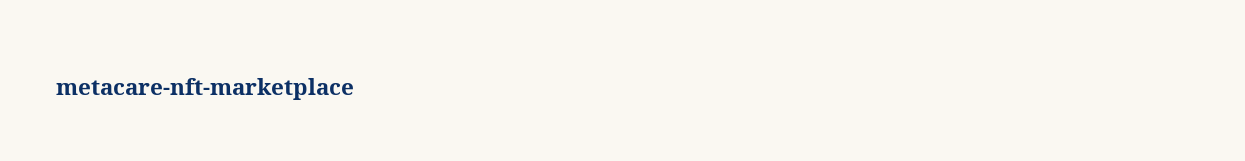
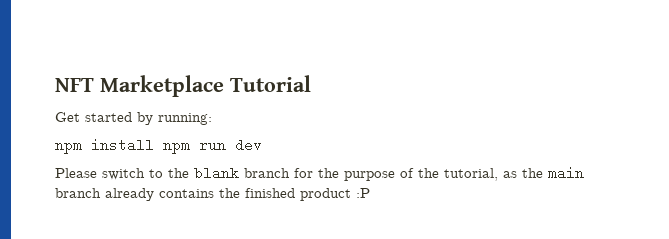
- metacare-nft-marketplace
+ NFT Marketplace Tutorial
+ Get started by running:
+ npm install npm run dev
+ Please switch to the blank branch for the purpose of the tutorial, as the main branch already contains the finished product :P

